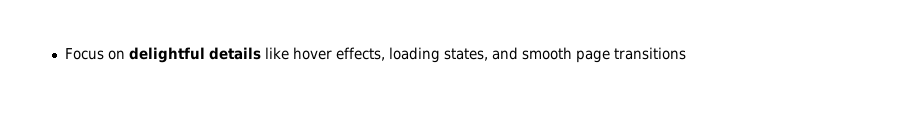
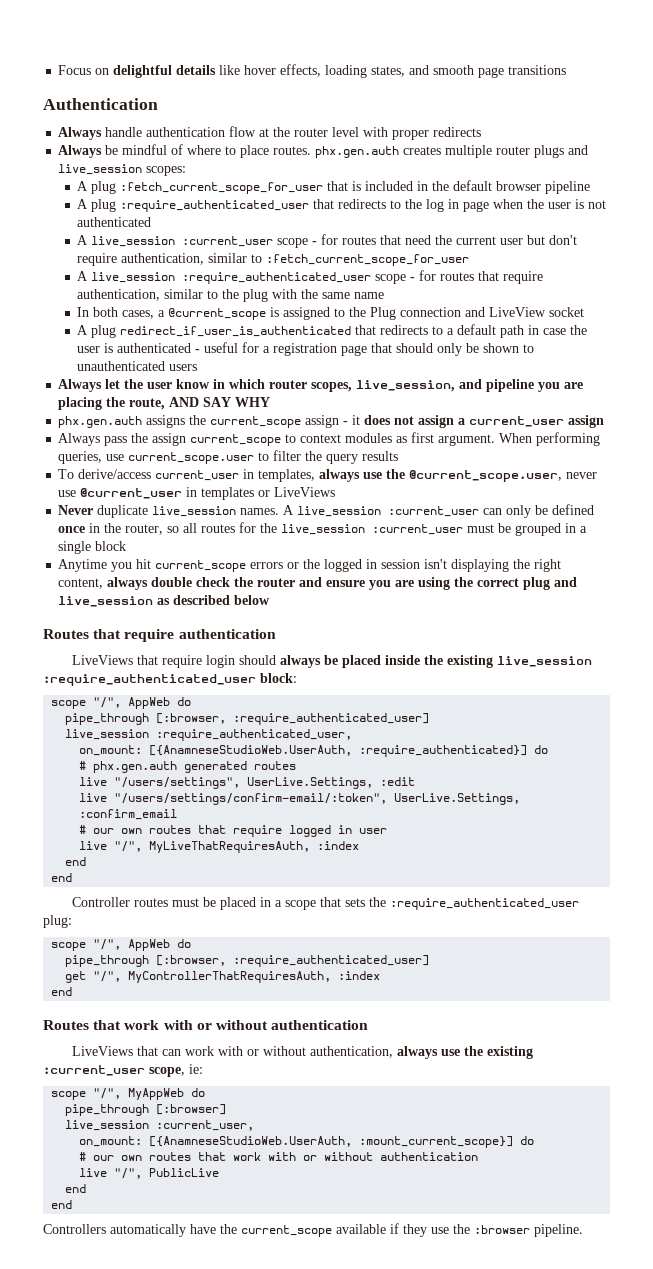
+ Authentication
+ Always handle authentication flow at the router level with proper redirects
+ Always be mindful of where to place routes. phx.gen.auth creates multiple router plugs and live_session scopes:
+ A plug :fetch_current_scope_for_user that is included in the default browser pipeline
+ A plug :require_authenticated_user that redirects to the log in page when the user is not authenticated
+ A live_session :current_user scope - for routes that need the current user but don't require authentication, similar to :fetch_current_scope_for_user
+ A live_session :require_authenticated_user scope - for routes that require authentication, similar to the plug with the same name
+ In both cases, a @current_scope is assigned to the Plug connection and LiveView socket
+ A plug redirect_if_user_is_authenticated that redirects to a default path in case the user is authenticated - useful for a registration page that should only be shown to unauthenticated users
+ Always let the user know in which router scopes, live_session, and pipeline you are placing the route, AND SAY WHY
+ phx.gen.auth assigns the current_scope assign - it does not assign a current_user assign
+ Always pass the assign current_scope to context modules as first argument. When performing queries, use current_scope.user to filter the query results
+ To derive/access current_user in templates, always use the @current_scope.user, never use @current_user in templates or LiveViews
+ Never duplicate live_session names. A live_session :current_user can only be defined once in the router, so all routes for the live_session :current_user must be grouped in a single block
+ Anytime you hit current_scope errors or the logged in session isn't displaying the right content, always double check the router and ensure you are using the correct plug and live_session as described below
+ Routes that require authentication
+ LiveViews that require login should always be placed inside the existing live_session :require_authenticated_user block:
+ scope "/", AppWeb do
+ pipe_through [:browser, :require_authenticated_user]
+ live_session :require_authenticated_user,
+ on_mount: [{AnamneseStudioWeb.UserAuth, :require_authenticated}] do
+ # phx.gen.auth generated routes
+ live "/users/settings", UserLive.Settings, :edit
+ live "/users/settings/confirm-email/:token", UserLive.Settings, :confirm_email
+ # our own routes that require logged in user
+ live "/", MyLiveThatRequiresAuth, :index
+ end
+ end
+ Controller routes must be placed in a scope that sets the :require_authenticated_user plug:
+ scope "/", AppWeb do
+ pipe_through [:browser, :require_authenticated_user]
+ get "/", MyControllerThatRequiresAuth, :index
+ end
+ Routes that work with or without authentication
+ LiveViews that can work with or without authentication, always use the existing :current_user scope, ie:
+ scope "/", MyAppWeb do
+ pipe_through [:browser]
+ live_session :current_user,
+ on_mount: [{AnamneseStudioWeb.UserAuth, :mount_current_scope}] do
+ # our own routes that work with or without authentication
+ live "/", PublicLive
+ end
+ end
+ Controllers automatically have the current_scope available if they use the :browser pipeline.

